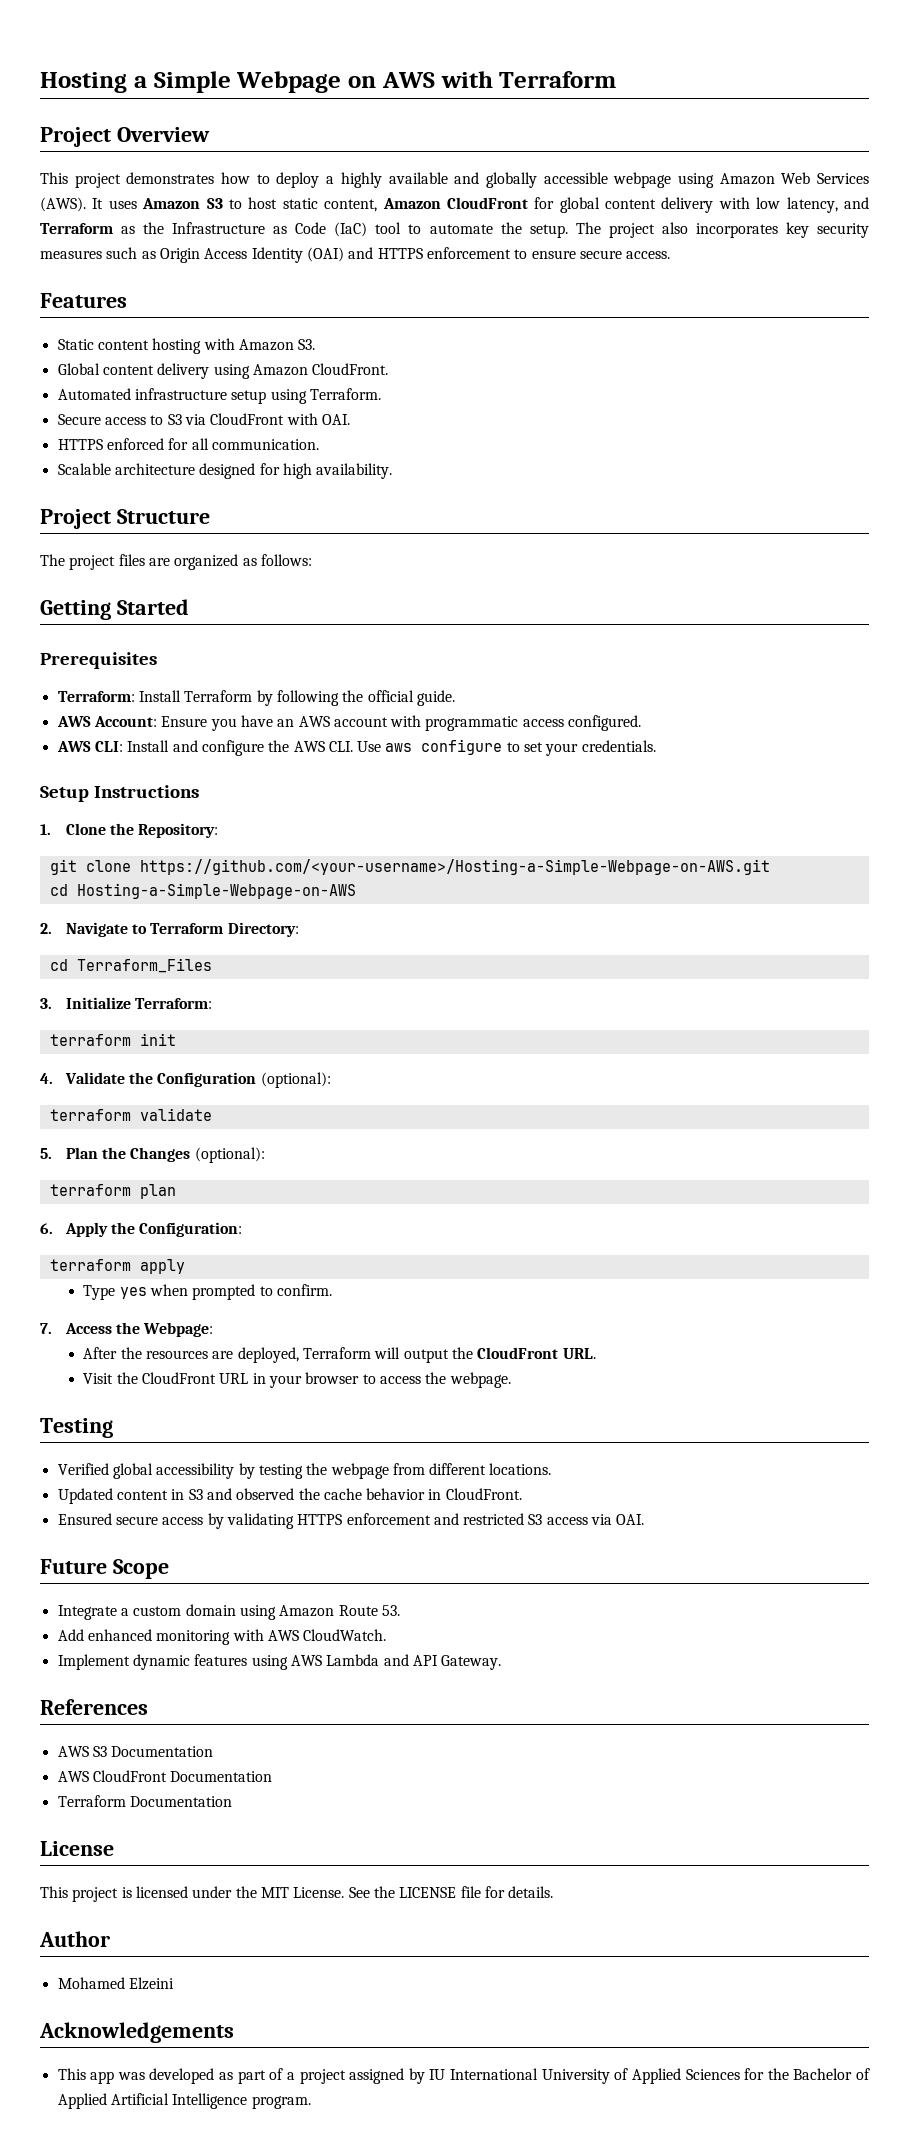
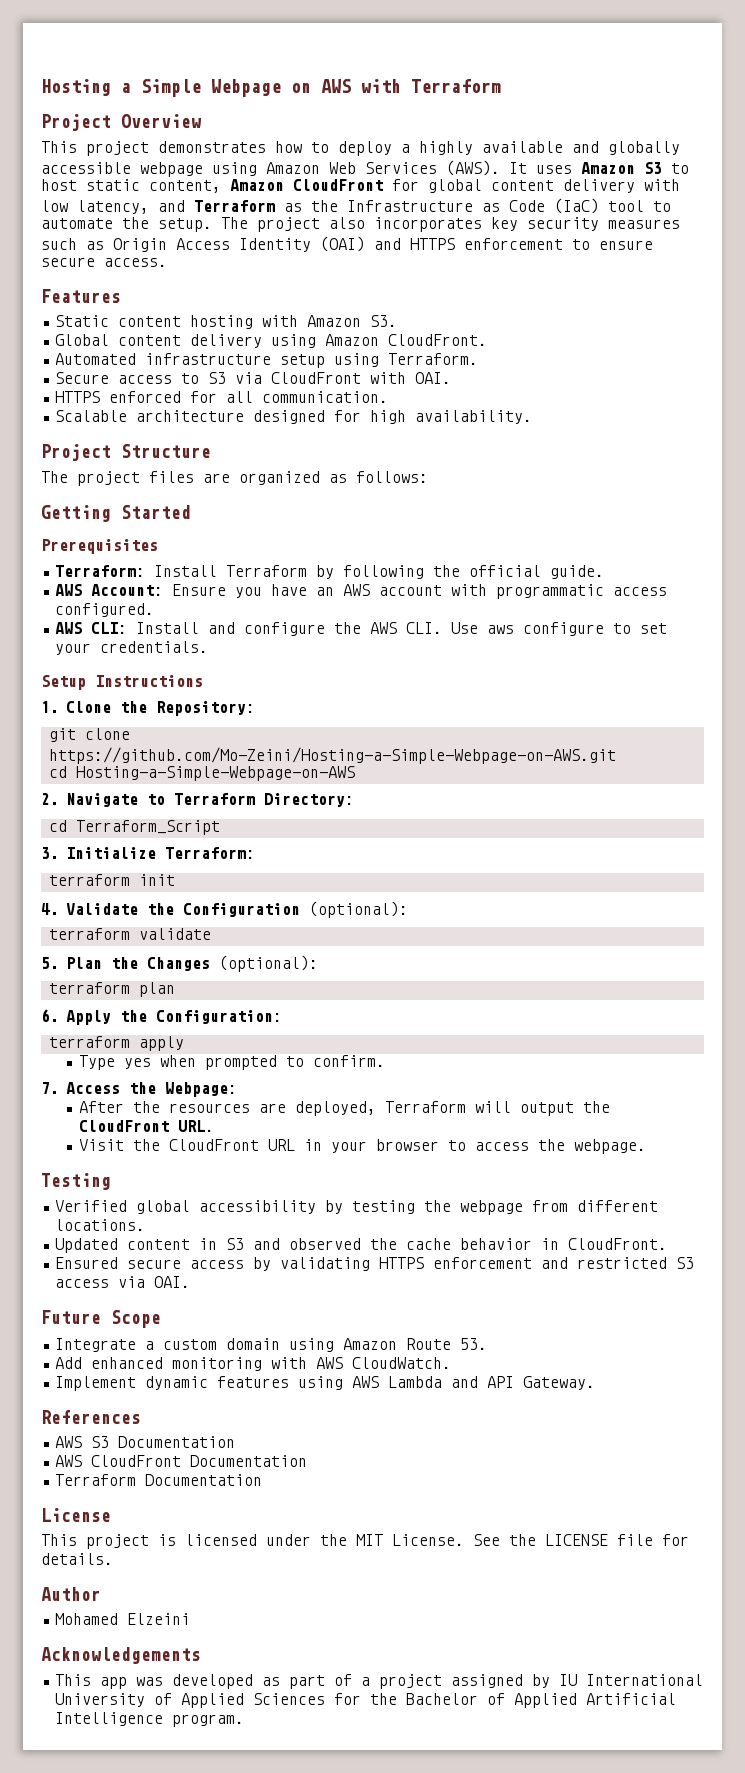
- git clone https://github.com/<your-username>/Hosting-a-Simple-Webpage-on-AWS.git
+ git clone https://github.com/Mo-Zeini/Hosting-a-Simple-Webpage-on-AWS.git
- cd Terraform_Files
+ cd Terraform_Script

